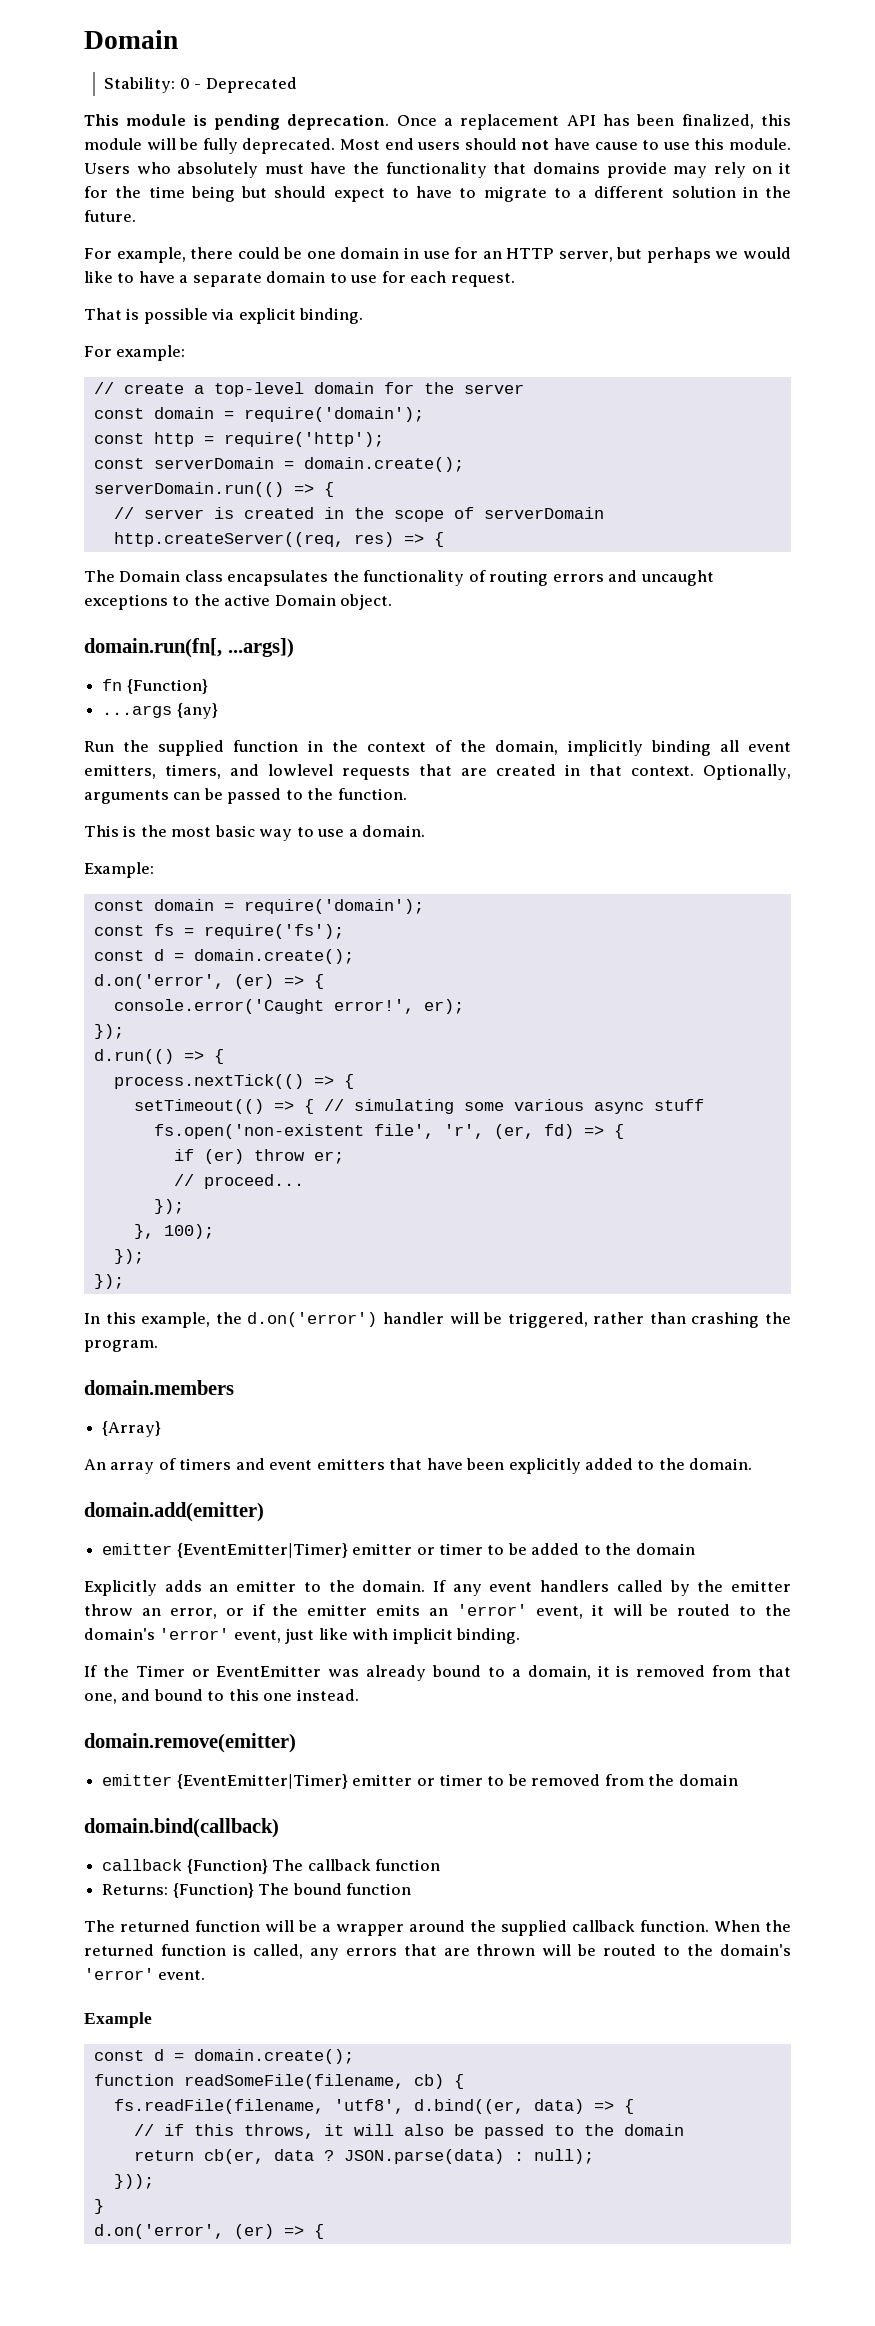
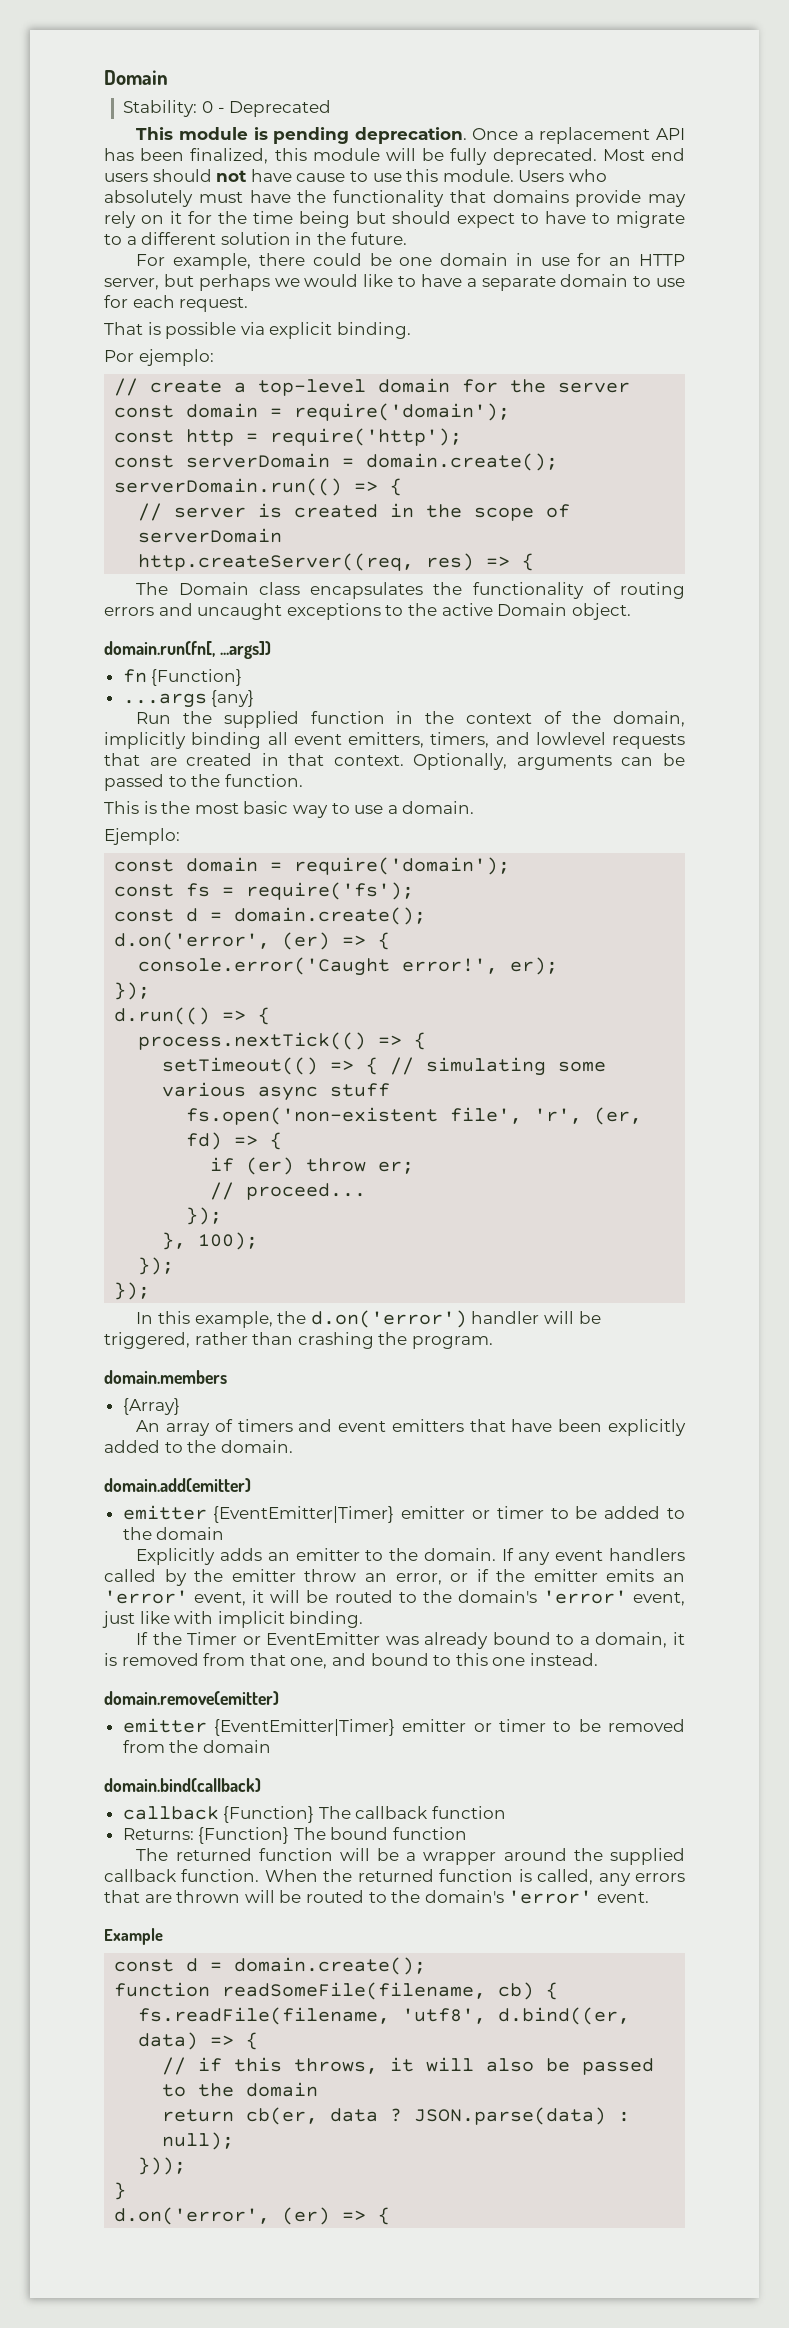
- For example:
+ Por ejemplo:
- Example:
+ Ejemplo:

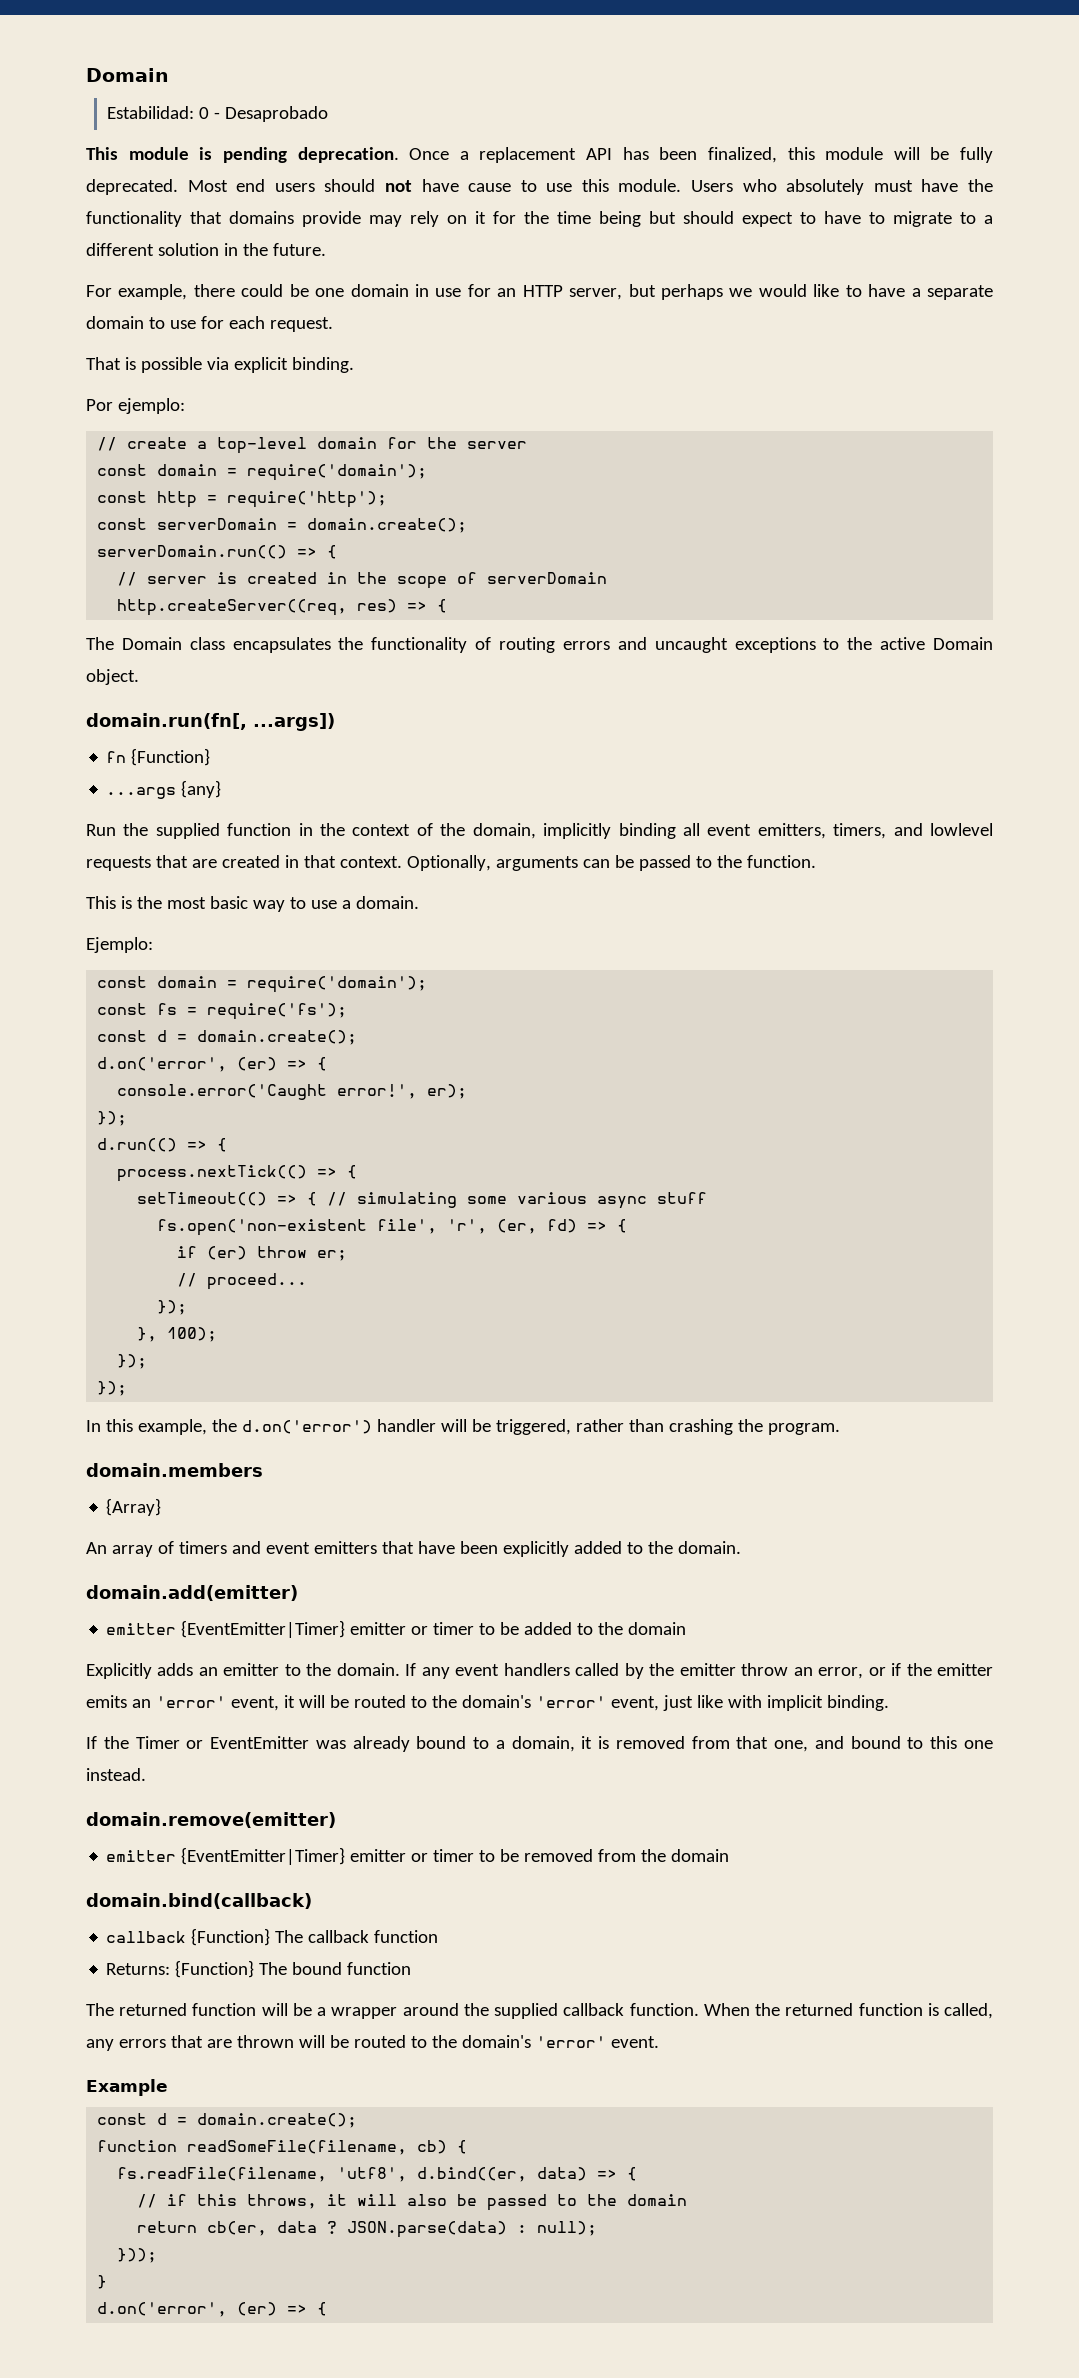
- Stability: 0 - Deprecated
+ Estabilidad: 0 - Desaprobado

